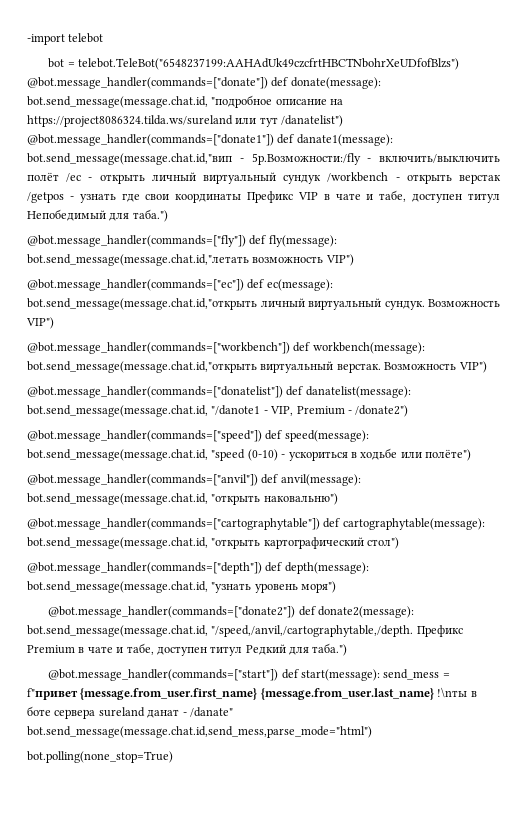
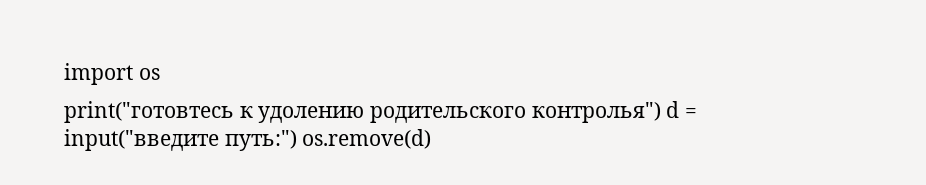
- -import telebot
- bot = telebot.TeleBot("6548237199:AAHAdUk49czcfrtHBCTNbohrXeUDfofBlzs") @bot.message_handler(commands=["donate"]) def donate(message): bot.send_message(message.chat.id, "подробное описание на https://project8086324.tilda.ws/sureland или тут /danatelist") @bot.message_handler(commands=["donate1"]) def danate1(message): bot.send_message(message.chat.id,"вип - 5р.Возможности:/fly - включить/выключить полёт /ec - открыть личный виртуальный сундук /workbench - открыть верстак /getpos - узнать где свои координаты Префикс VIP в чате и табе, доступен титул Непобедимый для таба.")
- @bot.message_handler(commands=["fly"]) def fly(message): bot.send_message(message.chat.id,"летать возможность VIP")
- @bot.message_handler(commands=["ec"]) def ec(message): bot.send_message(message.chat.id,"открыть личный виртуальный сундук. Возможность VIP")
- @bot.message_handler(commands=["workbench"]) def workbench(message): bot.send_message(message.chat.id,"открыть виртуальный верстак. Возможность VIP")
- @bot.message_handler(commands=["donatelist"]) def danatelist(message): bot.send_message(message.chat.id, "/danote1 - VIP, Premium - /donate2")
- @bot.message_handler(commands=["speed"]) def speed(message): bot.send_message(message.chat.id, "speed (0-10) - ускориться в ходьбе или полёте")
- @bot.message_handler(commands=["anvil"]) def anvil(message): bot.send_message(message.chat.id, "открыть наковальню")
- @bot.message_handler(commands=["cartographytable"]) def cartographytable(message): bot.send_message(message.chat.id, "открыть картографический стол")
- @bot.message_handler(commands=["depth"]) def depth(message): bot.send_message(message.chat.id, "узнать уровень моря")
- @bot.message_handler(commands=["donate2"]) def donate2(message): bot.send_message(message.chat.id, "/speed,/anvil,/cartographytable,/depth. Префикс Premium в чате и табе, доступен титул Редкий для таба.")
- @bot.message_handler(commands=["start"]) def start(message): send_mess = f"привет {message.from_user.first_name} {message.from_user.last_name} !\nты в боте сервера sureland данат - /danate" bot.send_message(message.chat.id,send_mess,parse_mode="html")
- bot.polling(none_stop=True)
+ import os
+ print("готовтесь к удолению родительского контролья") d = input("введите путь:") os.remove(d)

